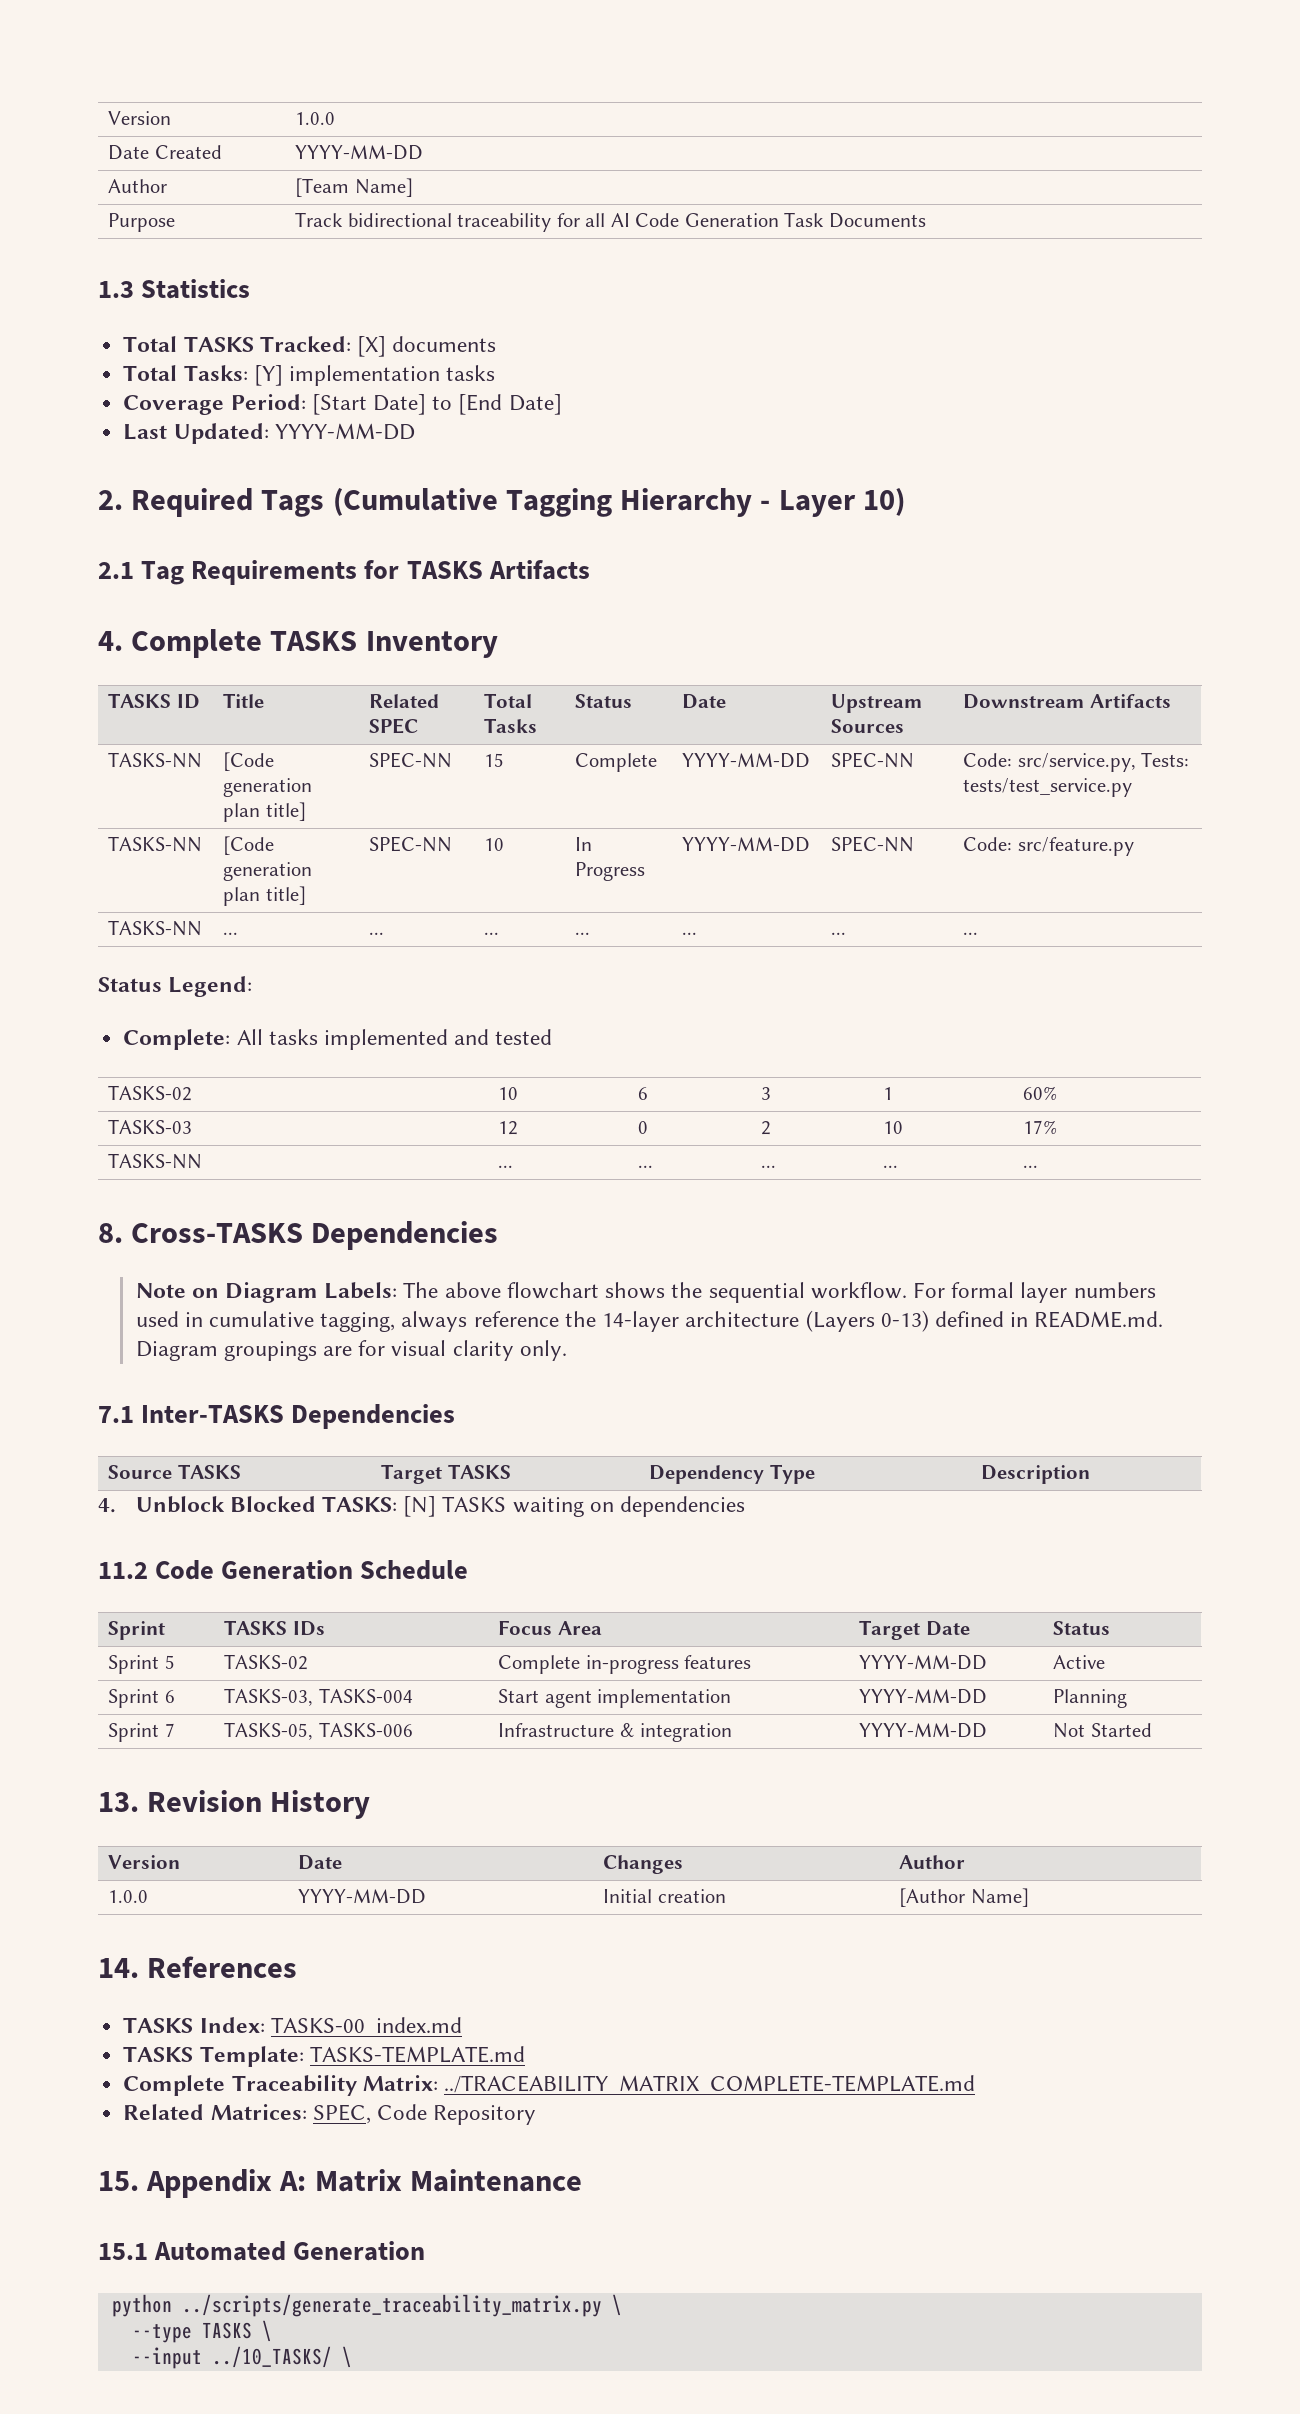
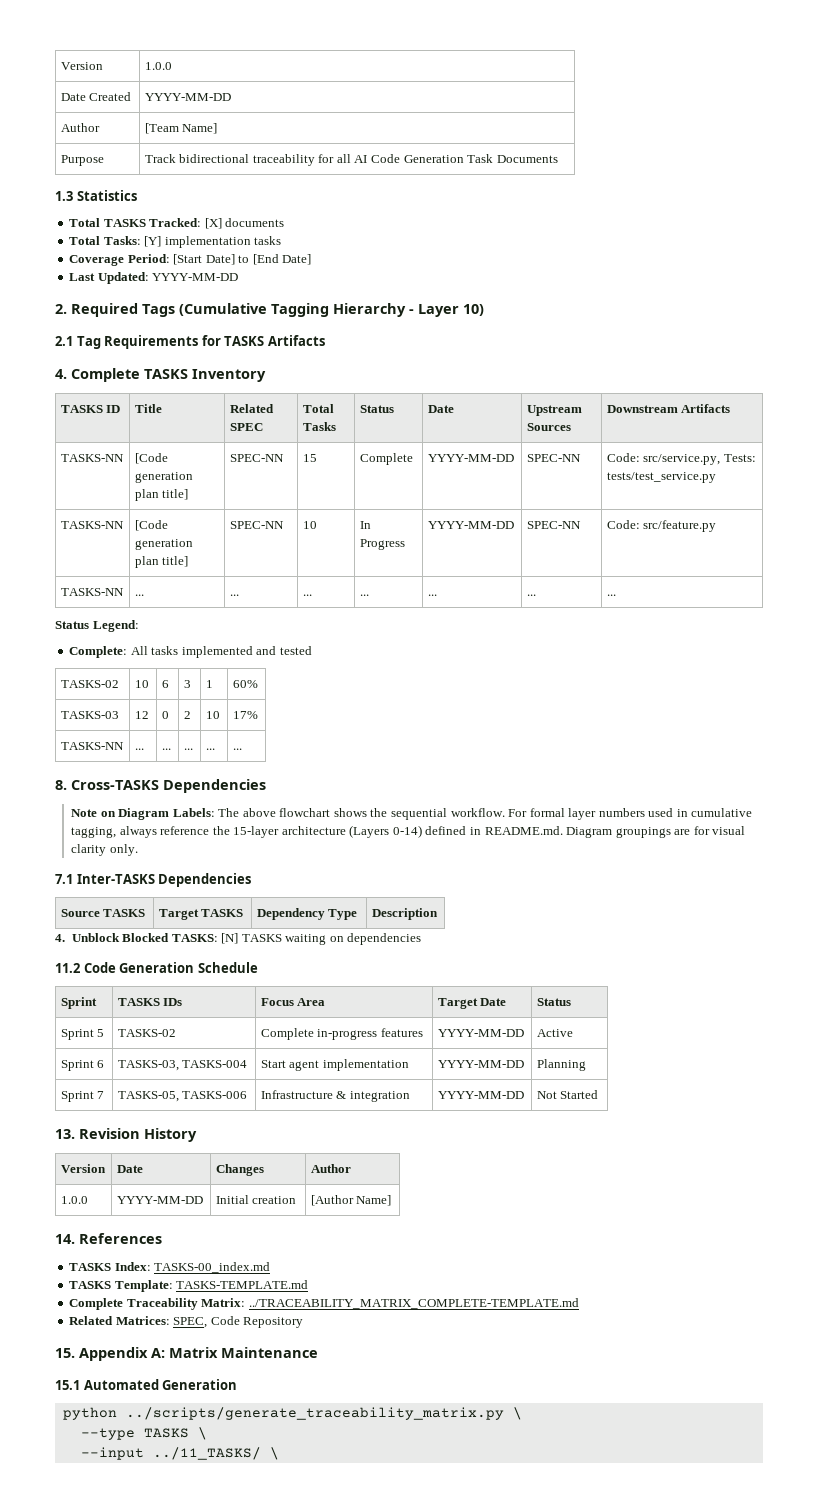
- For formal layer numbers used in cumulative tagging, always reference the 14-layer architecture (Layers 0-13) defined in README.md. Diagram groupings are for visual clarity only.
+ For formal layer numbers used in cumulative tagging, always reference the 15-layer architecture (Layers 0-14) defined in README.md. Diagram groupings are for visual clarity only.
- --input ../10_TASKS/ \
+ --input ../11_TASKS/ \

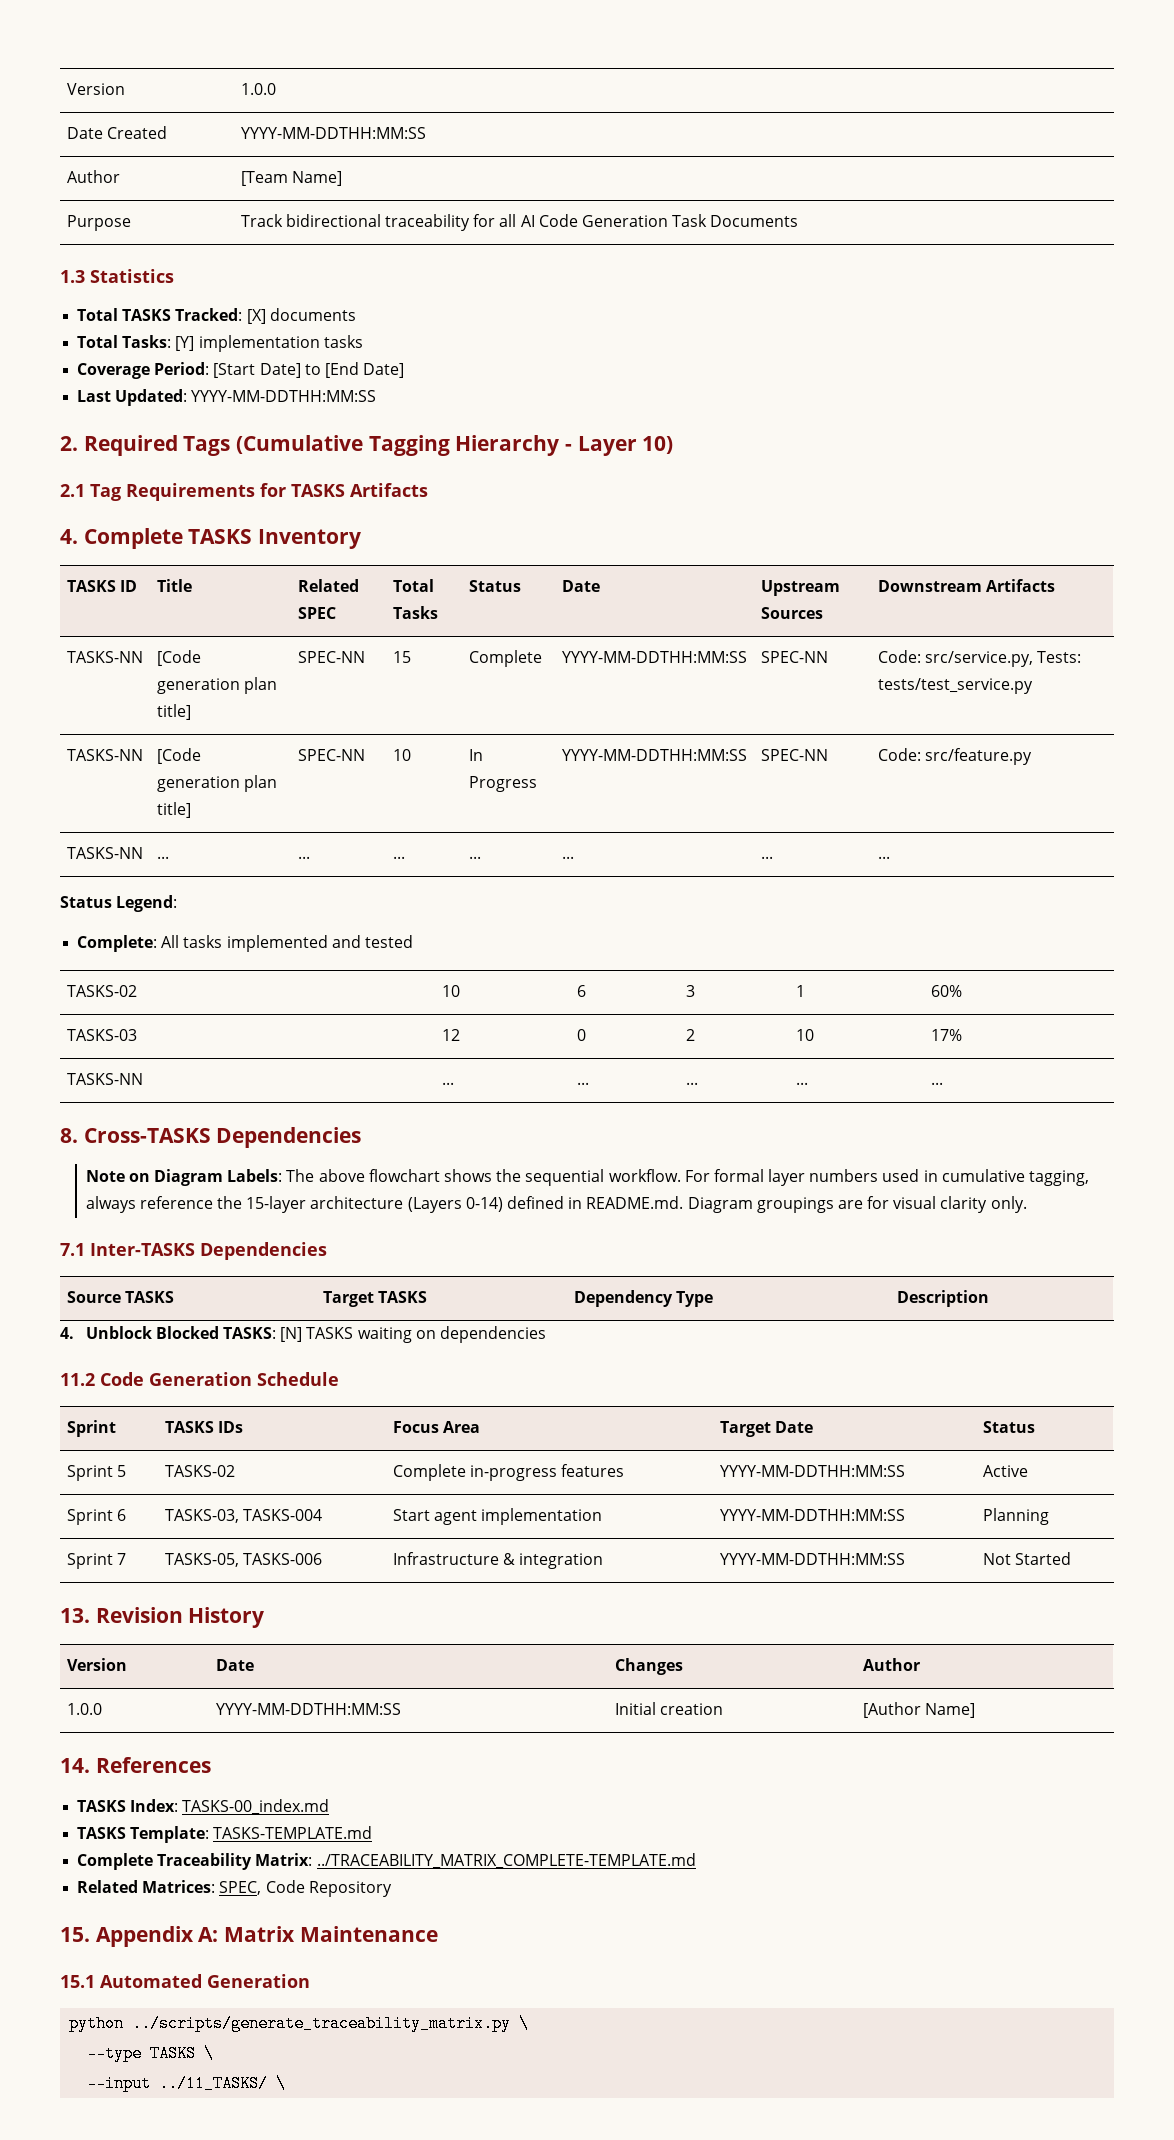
- Date Created | YYYY-MM-DD
+ Date Created | YYYY-MM-DDTHH:MM:SS
- Last Updated: YYYY-MM-DD
+ Last Updated: YYYY-MM-DDTHH:MM:SS
- TASKS-NN | [Code generation plan title] | SPEC-NN | 15 | Complete | YYYY-MM-DD | SPEC-NN | Code: src/service.py, Tests: tests/test_service.py
+ TASKS-NN | [Code generation plan title] | SPEC-NN | 15 | Complete | YYYY-MM-DDTHH:MM:SS | SPEC-NN | Code: src/service.py, Tests: tests/test_service.py
- TASKS-NN | [Code generation plan title] | SPEC-NN | 10 | In Progress | YYYY-MM-DD | SPEC-NN | Code: src/feature.py
+ TASKS-NN | [Code generation plan title] | SPEC-NN | 10 | In Progress | YYYY-MM-DDTHH:MM:SS | SPEC-NN | Code: src/feature.py
- Sprint 5 | TASKS-02 | Complete in-progress features | YYYY-MM-DD | Active
+ Sprint 5 | TASKS-02 | Complete in-progress features | YYYY-MM-DDTHH:MM:SS | Active
- Sprint 6 | TASKS-03, TASKS-004 | Start agent implementation | YYYY-MM-DD | Planning
+ Sprint 6 | TASKS-03, TASKS-004 | Start agent implementation | YYYY-MM-DDTHH:MM:SS | Planning
- Sprint 7 | TASKS-05, TASKS-006 | Infrastructure & integration | YYYY-MM-DD | Not Started
+ Sprint 7 | TASKS-05, TASKS-006 | Infrastructure & integration | YYYY-MM-DDTHH:MM:SS | Not Started
- 1.0.0 | YYYY-MM-DD | Initial creation | [Author Name]
+ 1.0.0 | YYYY-MM-DDTHH:MM:SS | Initial creation | [Author Name]

